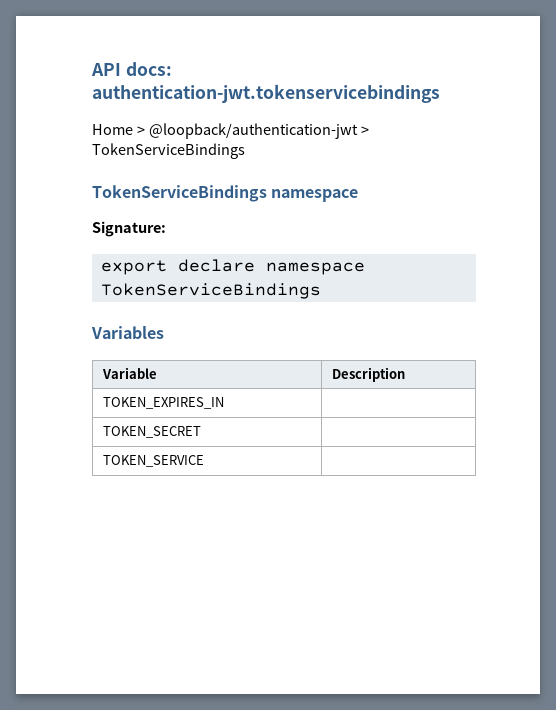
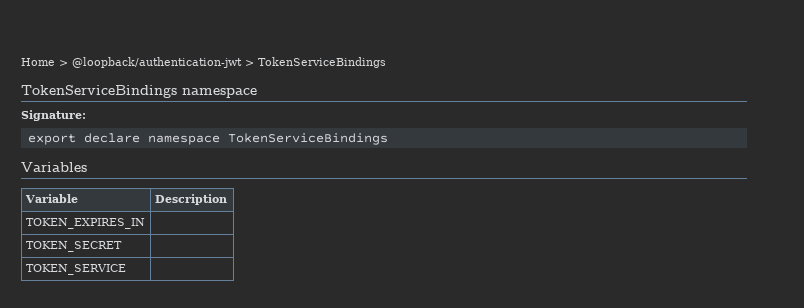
- API docs: authentication-jwt.tokenservicebindings

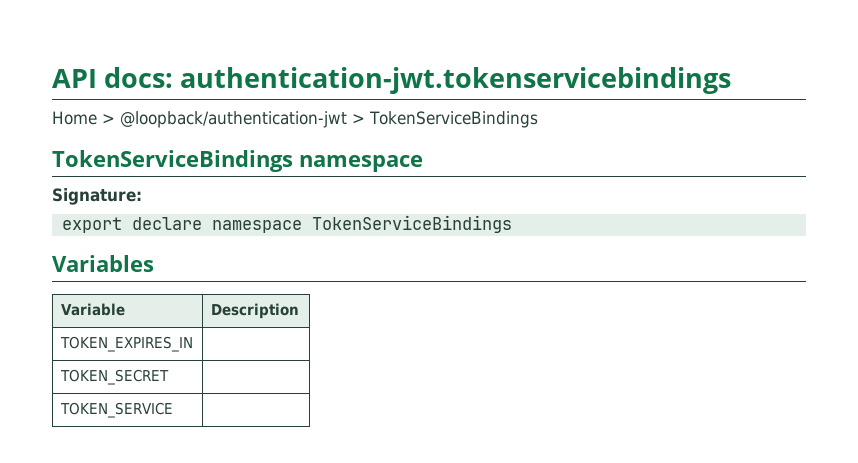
+ API docs: authentication-jwt.tokenservicebindings

